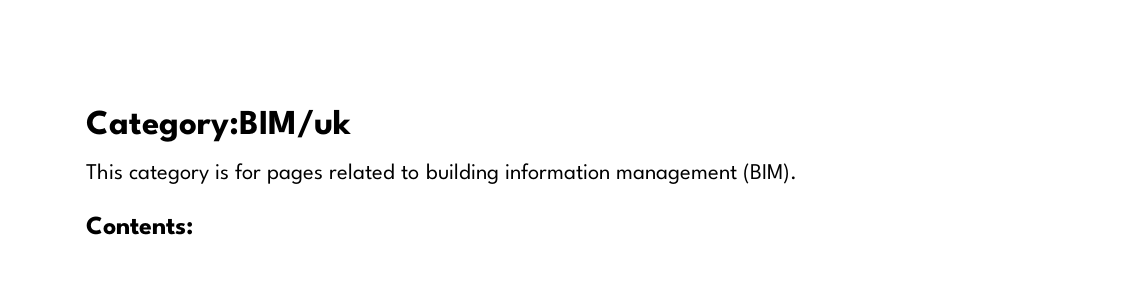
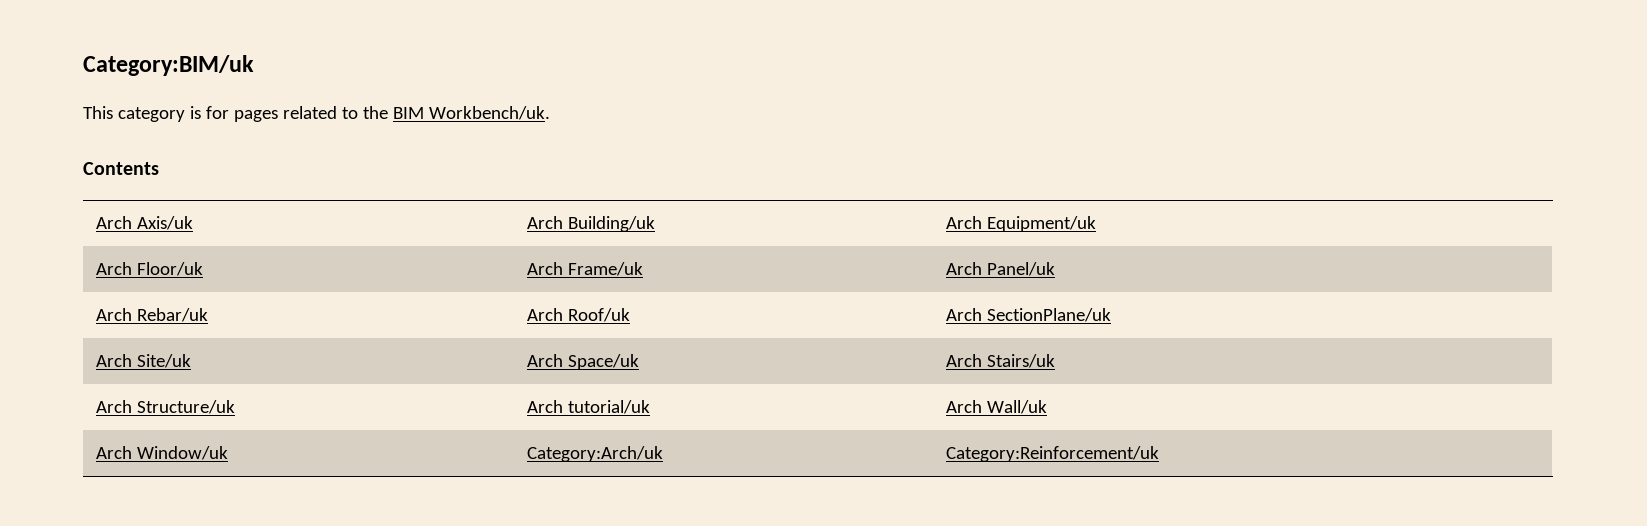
- This category is for pages related to building information management (BIM).
- Contents:
+ This category is for pages related to the BIM Workbench/uk.
+ Contents
+ Arch Axis/uk | Arch Building/uk | Arch Equipment/uk
+ Arch Floor/uk | Arch Frame/uk | Arch Panel/uk
+ Arch Rebar/uk | Arch Roof/uk | Arch SectionPlane/uk
+ Arch Site/uk | Arch Space/uk | Arch Stairs/uk
+ Arch Structure/uk | Arch tutorial/uk | Arch Wall/uk
+ Arch Window/uk | Category:Arch/uk | Category:Reinforcement/uk

